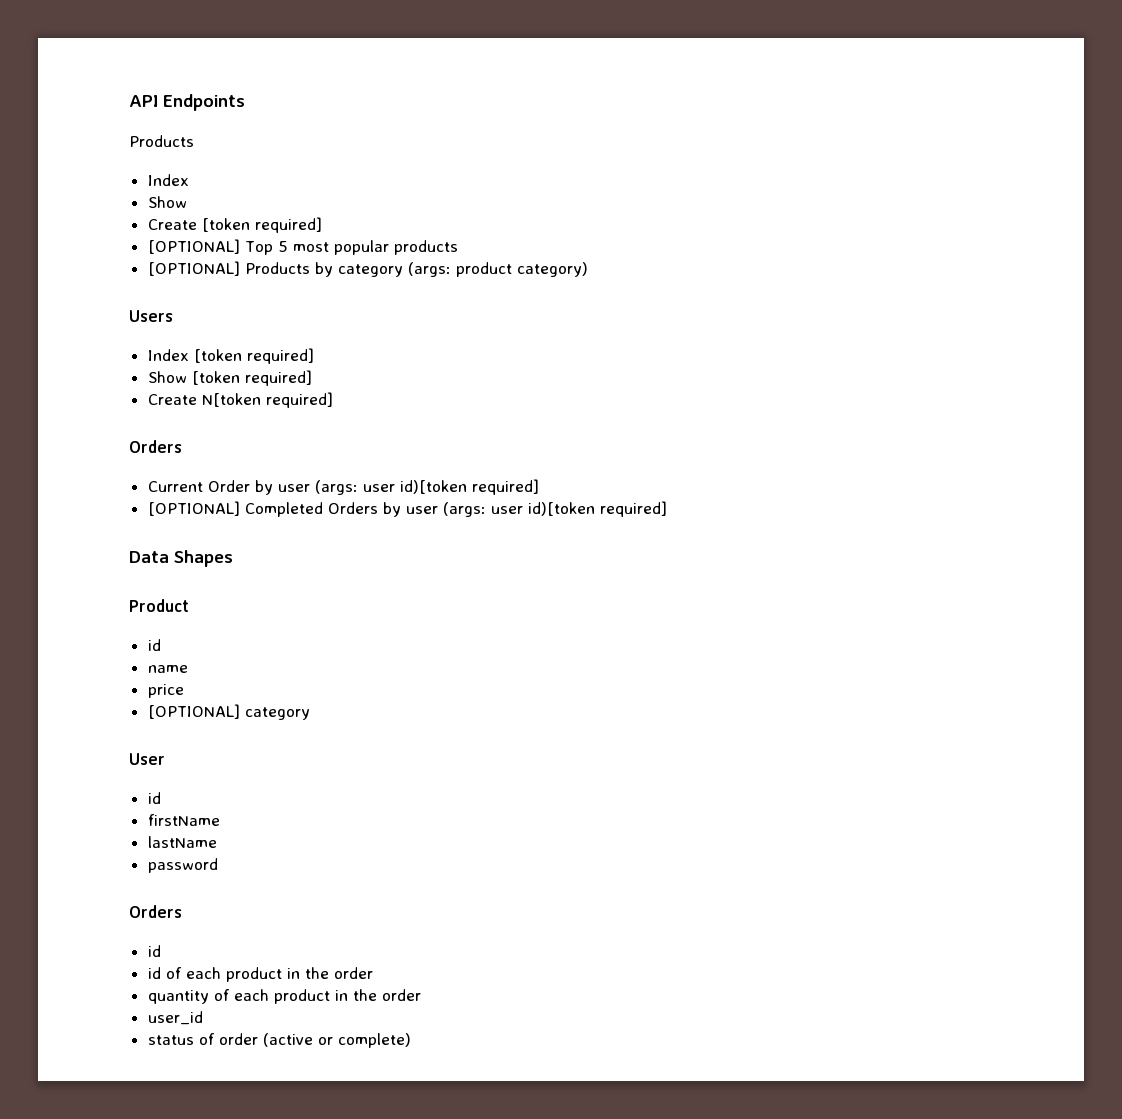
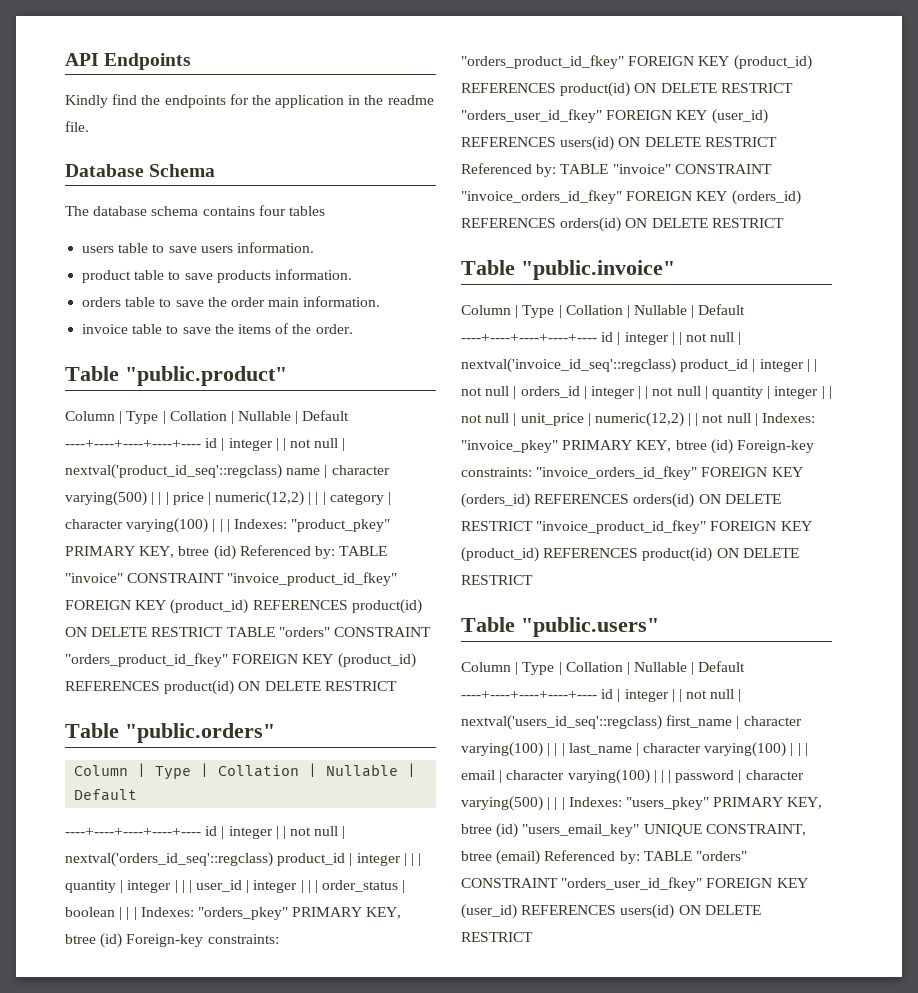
  API Endpoints
- Products
- Index
- Show
- Create [token required]
- [OPTIONAL] Top 5 most popular products
- [OPTIONAL] Products by category (args: product category)
- Users
- Index [token required]
- Show [token required]
- Create N[token required]
- Orders
- Current Order by user (args: user id)[token required]
- [OPTIONAL] Completed Orders by user (args: user id)[token required]
- Data Shapes
- Product
- id
- name
- price
- [OPTIONAL] category
- User
- id
- firstName
- lastName
- password
- Orders
- id
- id of each product in the order
- quantity of each product in the order
- user_id
- status of order (active or complete)
+ Kindly find the endpoints for the application in the readme file.
+ Database Schema
+ The database schema contains four tables
+ users table to save users information.
+ product table to save products information.
+ orders table to save the order main information.
+ invoice table to save the items of the order.
+ Table "public.product"
+ Column | Type | Collation | Nullable | Default ----+----+----+----+---- id | integer | | not null | nextval('product_id_seq'::regclass) name | character varying(500) | | | price | numeric(12,2) | | | category | character varying(100) | | | Indexes: "product_pkey" PRIMARY KEY, btree (id) Referenced by: TABLE "invoice" CONSTRAINT "invoice_product_id_fkey" FOREIGN KEY (product_id) REFERENCES product(id) ON DELETE RESTRICT TABLE "orders" CONSTRAINT "orders_product_id_fkey" FOREIGN KEY (product_id) REFERENCES product(id) ON DELETE RESTRICT
+ Table "public.orders"
+ Column | Type | Collation | Nullable | Default
+ ----+----+----+----+---- id | integer | | not null | nextval('orders_id_seq'::regclass) product_id | integer | | | quantity | integer | | | user_id | integer | | | order_status | boolean | | | Indexes: "orders_pkey" PRIMARY KEY, btree (id) Foreign-key constraints: "orders_product_id_fkey" FOREIGN KEY (product_id) REFERENCES product(id) ON DELETE RESTRICT "orders_user_id_fkey" FOREIGN KEY (user_id) REFERENCES users(id) ON DELETE RESTRICT Referenced by: TABLE "invoice" CONSTRAINT "invoice_orders_id_fkey" FOREIGN KEY (orders_id) REFERENCES orders(id) ON DELETE RESTRICT
+ Table "public.invoice"
+ Column | Type | Collation | Nullable | Default ----+----+----+----+---- id | integer | | not null | nextval('invoice_id_seq'::regclass) product_id | integer | | not null | orders_id | integer | | not null | quantity | integer | | not null | unit_price | numeric(12,2) | | not null | Indexes: "invoice_pkey" PRIMARY KEY, btree (id) Foreign-key constraints: "invoice_orders_id_fkey" FOREIGN KEY (orders_id) REFERENCES orders(id) ON DELETE RESTRICT "invoice_product_id_fkey" FOREIGN KEY (product_id) REFERENCES product(id) ON DELETE RESTRICT
+ Table "public.users"
+ Column | Type | Collation | Nullable | Default ----+----+----+----+---- id | integer | | not null | nextval('users_id_seq'::regclass) first_name | character varying(100) | | | last_name | character varying(100) | | | email | character varying(100) | | | password | character varying(500) | | | Indexes: "users_pkey" PRIMARY KEY, btree (id) "users_email_key" UNIQUE CONSTRAINT, btree (email) Referenced by: TABLE "orders" CONSTRAINT "orders_user_id_fkey" FOREIGN KEY (user_id) REFERENCES users(id) ON DELETE RESTRICT

